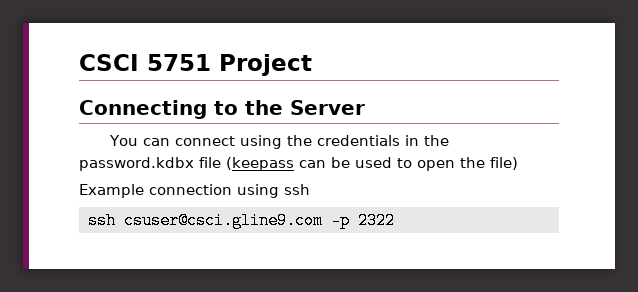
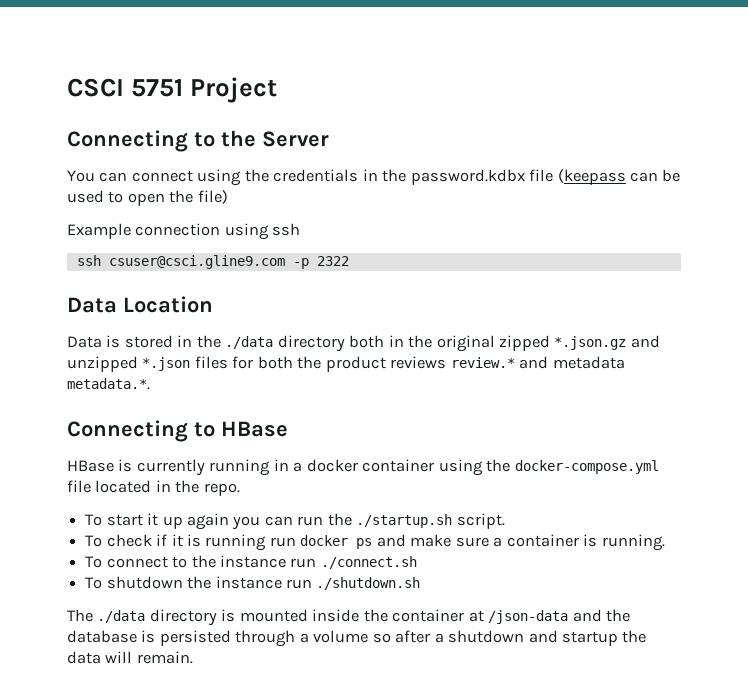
+ Data Location
+ Data is stored in the ./data directory both in the original zipped *.json.gz and unzipped *.json files for both the product reviews review.* and metadata metadata.*.
+ Connecting to HBase
+ HBase is currently running in a docker container using the docker-compose.yml file located in the repo.
+ To start it up again you can run the ./startup.sh script.
+ To check if it is running run docker ps and make sure a container is running.
+ To connect to the instance run ./connect.sh
+ To shutdown the instance run ./shutdown.sh
+ The ./data directory is mounted inside the container at /json-data and the database is persisted through a volume so after a shutdown and startup the data will remain.

